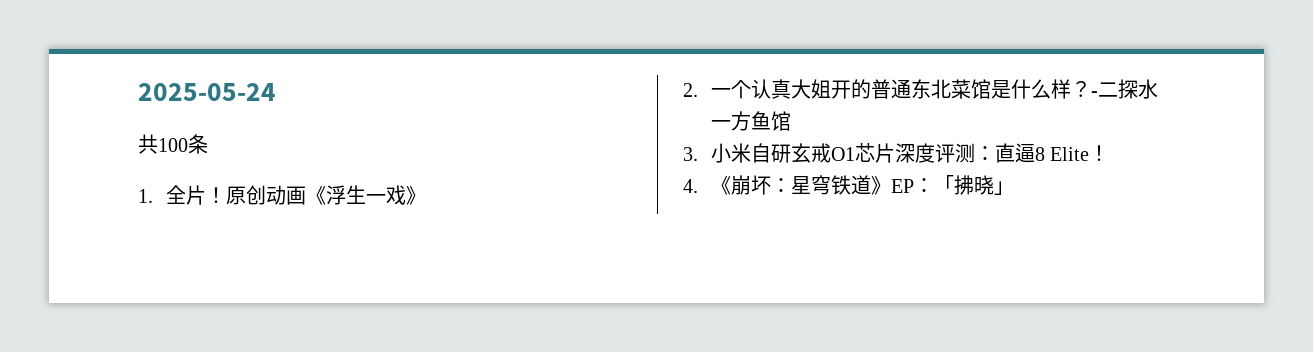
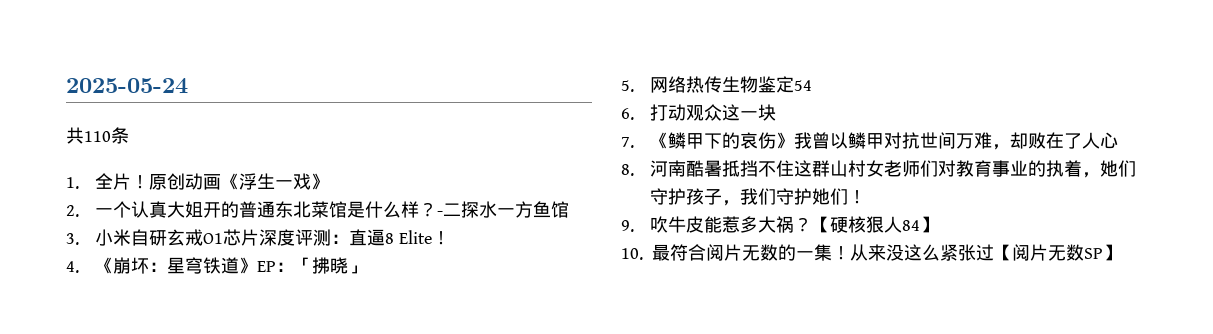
- 共100条
+ 共110条
+ 5.网络热传生物鉴定54
+ 6.打动观众这一块
+ 7.《鳞甲下的哀伤》我曾以鳞甲对抗世间万难，却败在了人心
+ 8.河南酷暑抵挡不住这群山村女老师们对教育事业的执着，她们守护孩子，我们守护她们！
+ 9.吹牛皮能惹多大祸？【硬核狠人84】
+ 10.最符合阅片无数的一集！从来没这么紧张过【阅片无数SP】

